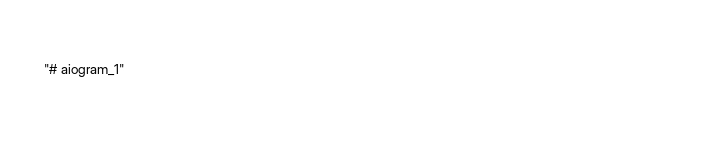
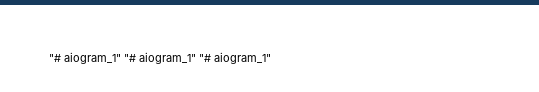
- "# aiogram_1"
+ "# aiogram_1" "# aiogram_1" "# aiogram_1"

